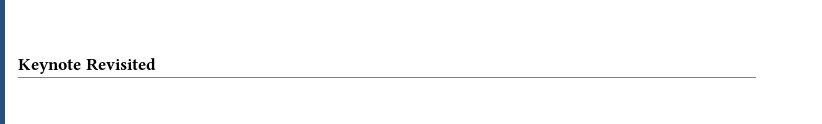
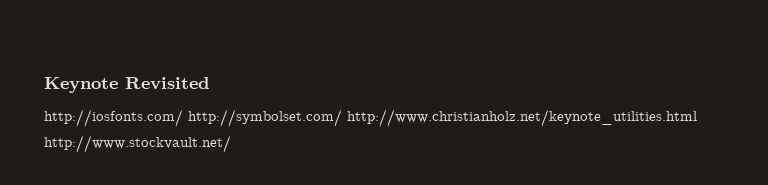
+ http://iosfonts.com/ http://symbolset.com/ http://www.christianholz.net/keynote_utilities.html http://www.stockvault.net/

